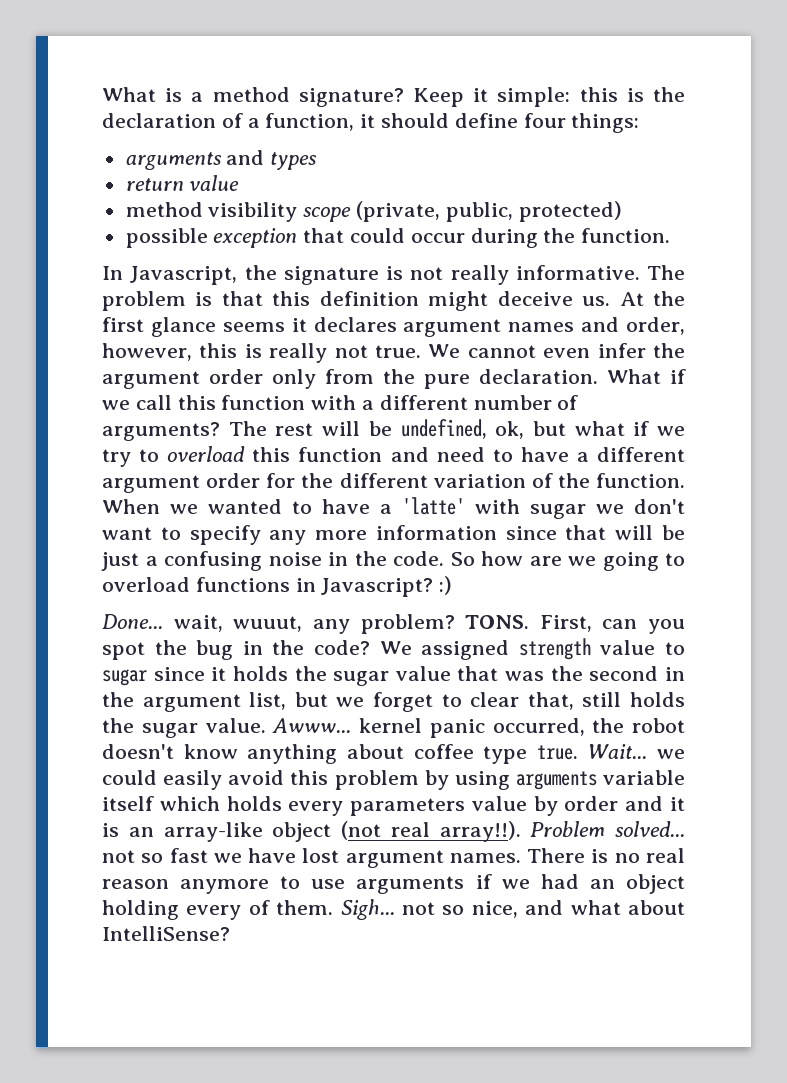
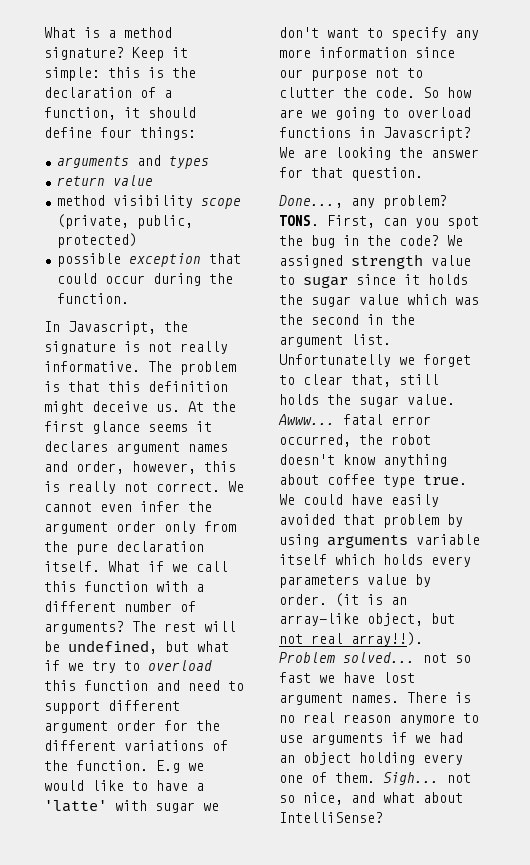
- At the first glance seems it declares argument names and order, however, this is really not true.
+ At the first glance seems it declares argument names and order, however, this is really not correct.
- We cannot even infer the argument order only from the pure declaration.
+ We cannot even infer the argument order only from the pure declaration itself.
- The rest will be undefined, ok, but what if we try to overload this function and need to have a different argument order for the different variation of the function.
+ The rest will be undefined, but what if we try to overload this function and need to support different argument order for the different variations of the function.
- When we wanted to have a 'latte' with sugar we don't want to specify any more information since that will be just a confusing noise in the code.
+ E.g we would like to have a 'latte' with sugar we don't want to specify any more information since our purpose not to clutter the code.
- So how are we going to overload functions in Javascript? :)
- Done... wait, wuuut, any problem?
+ So how are we going to overload functions in Javascript? We are looking the answer for that question.
+ Done..., any problem?
- We assigned strength value to sugar since it holds the sugar value that was the second in the argument list, but we forget to clear that, still holds the sugar value.
+ We assigned strength value to sugar since it holds the sugar value which was the second in the argument list. Unfortunatelly we forget to clear that, still holds the sugar value.
- Awww... kernel panic occurred, the robot doesn't know anything about coffee type true.
+ Awww... fatal error occurred, the robot doesn't know anything about coffee type true.
- Wait... we could easily avoid this problem by using arguments variable itself which holds every parameters value by order and it is an array-like object (not real array!!).
+ We could have easily avoided that problem by using arguments variable itself which holds every parameters value by order. (it is an array-like object, but not real array!!).
- There is no real reason anymore to use arguments if we had an object holding every of them.
+ There is no real reason anymore to use arguments if we had an object holding every one of them.

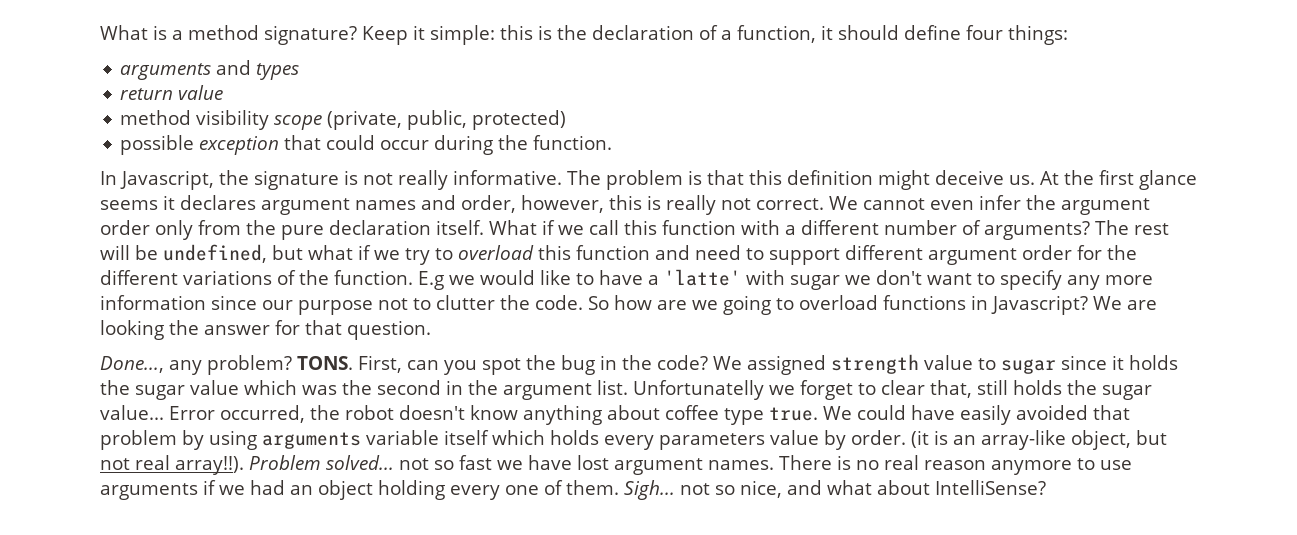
- Unfortunatelly we forget to clear that, still holds the sugar value. Awww... fatal error occurred, the robot doesn't know anything about coffee type true.
+ Unfortunatelly we forget to clear that, still holds the sugar value... Error occurred, the robot doesn't know anything about coffee type true.

